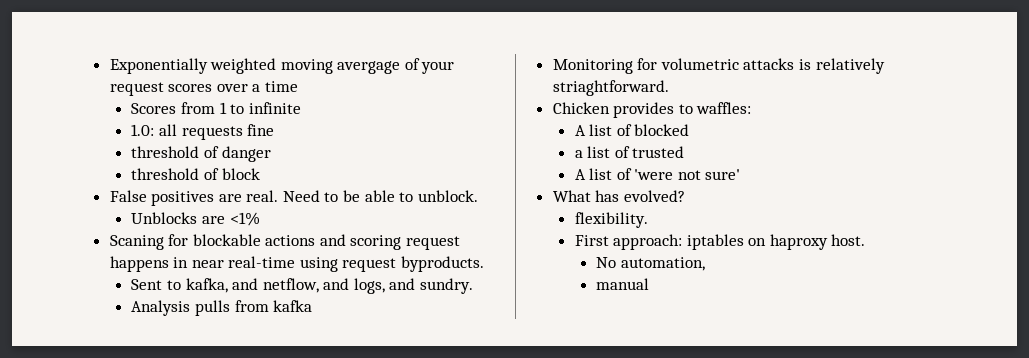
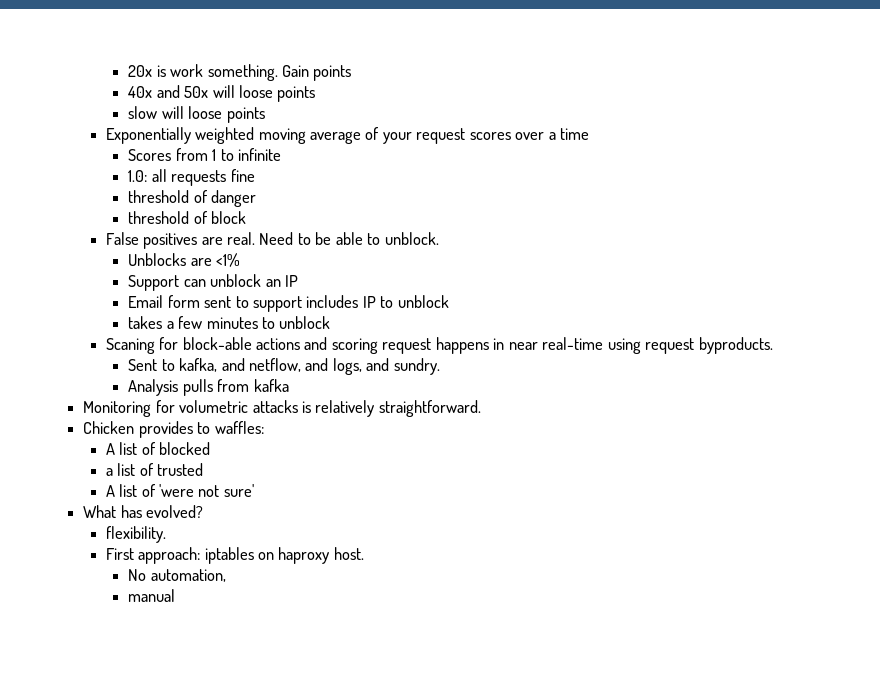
+ 20x is work something. Gain points
+ 40x and 50x will loose points
+ slow will loose points
- Exponentially weighted moving avergage of your request scores over a time
+ Exponentially weighted moving average of your request scores over a time
+ Support can unblock an IP
+ Email form sent to support includes IP to unblock
+ takes a few minutes to unblock
- Scaning for blockable actions and scoring request happens in near real-time using request byproducts.
+ Scaning for block-able actions and scoring request happens in near real-time using request byproducts.
- Monitoring for volumetric attacks is relatively striaghtforward.
+ Monitoring for volumetric attacks is relatively straightforward.

